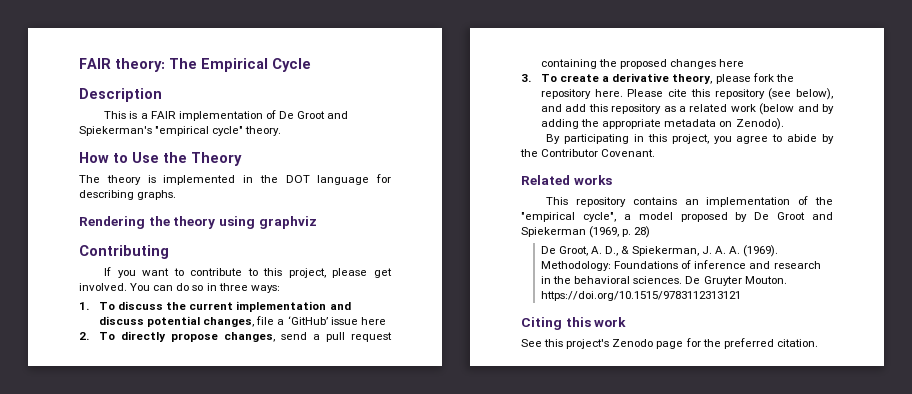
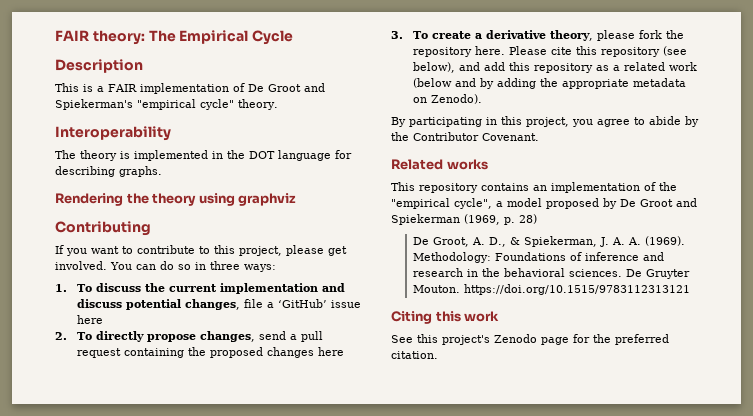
- How to Use the Theory
+ Interoperability

